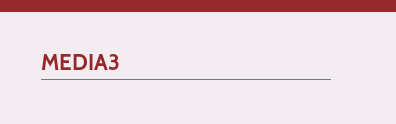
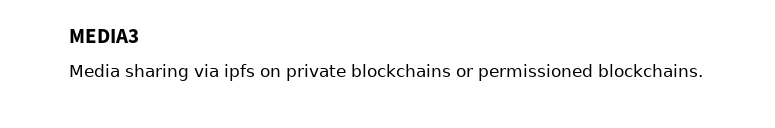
+ Media sharing via ipfs on private blockchains or permissioned blockchains.

